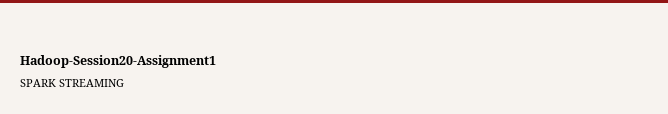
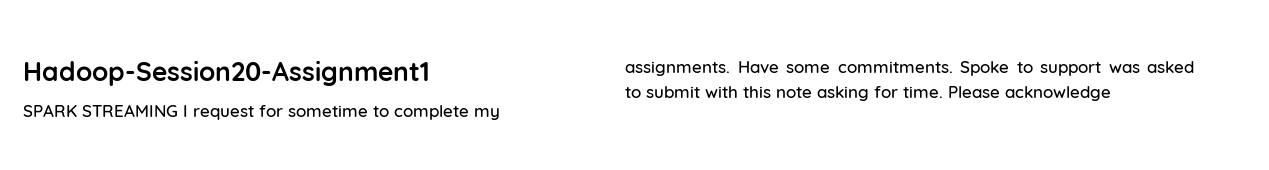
- SPARK STREAMING
+ SPARK STREAMING I request for sometime to complete my assignments. Have some commitments. Spoke to support was asked to submit with this note asking for time. Please acknowledge

